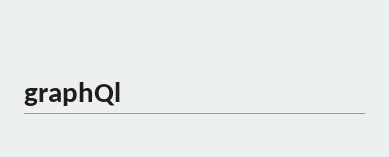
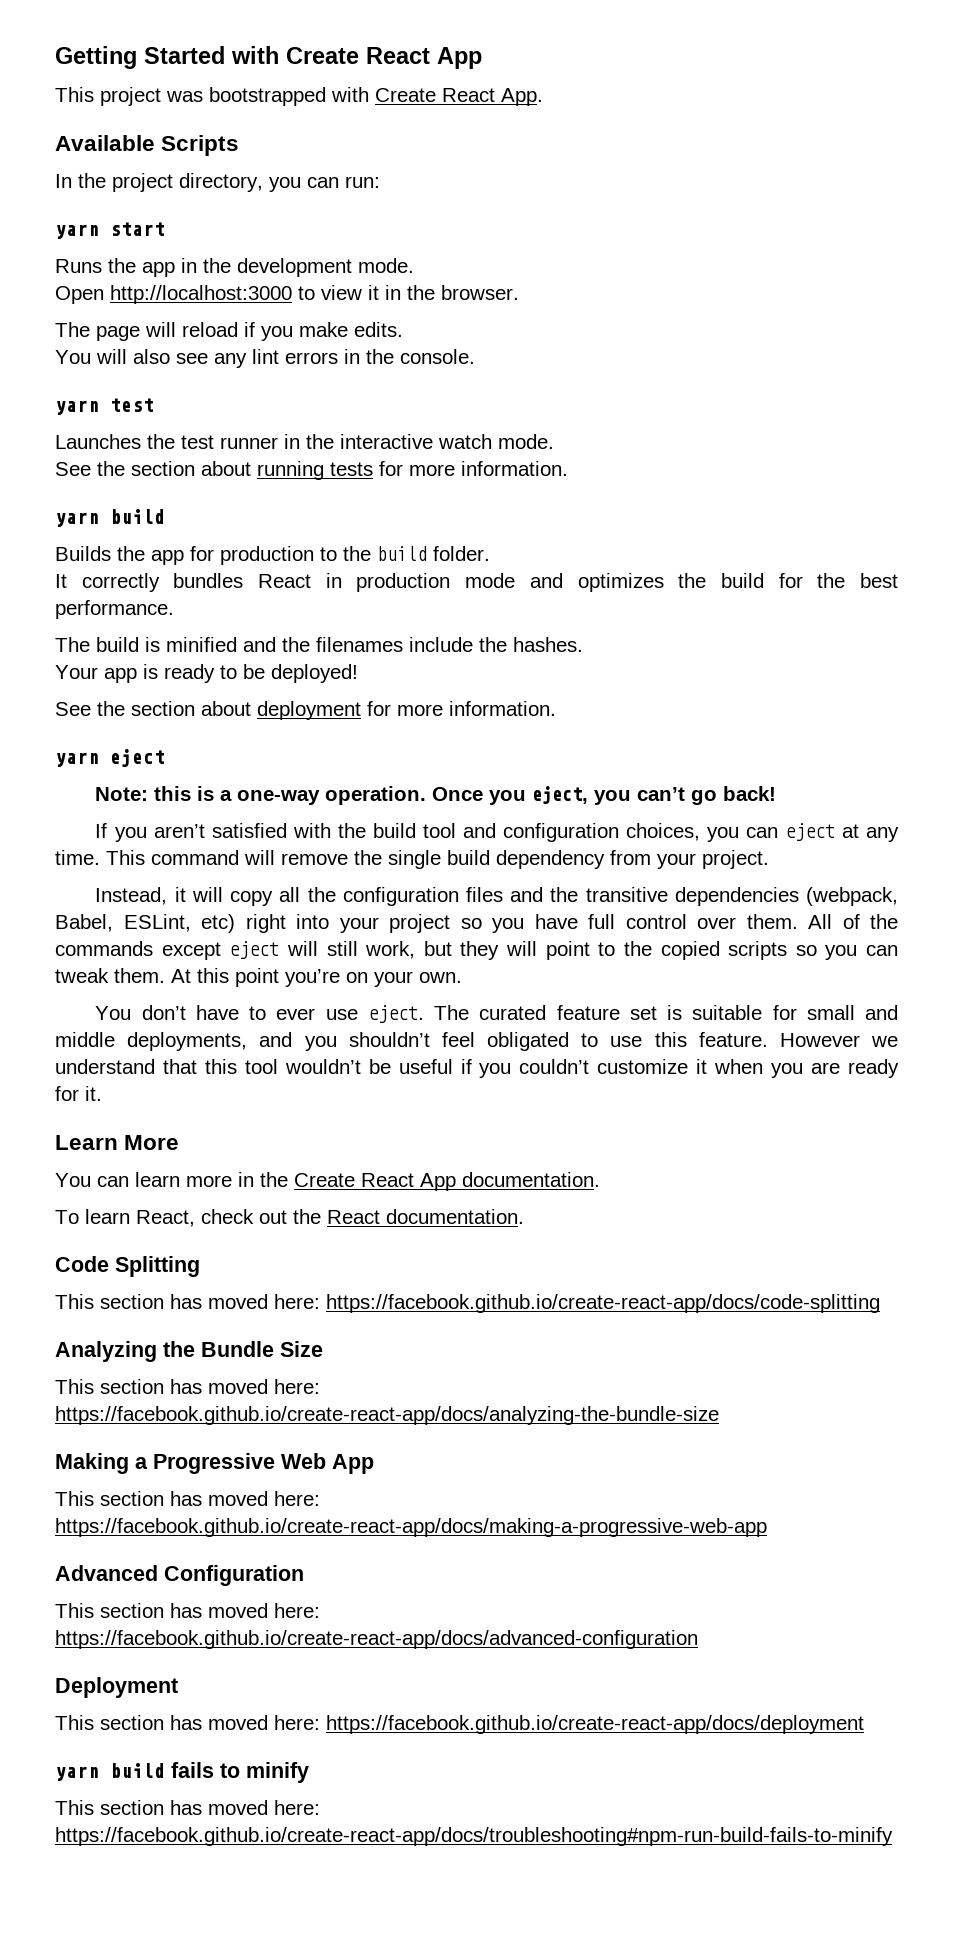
- graphQl
+ Getting Started with Create React App
+ This project was bootstrapped with Create React App.
+ Available Scripts
+ In the project directory, you can run:
+ yarn start
+ Runs the app in the development mode.
+ Open http://localhost:3000 to view it in the browser.
+ The page will reload if you make edits.
+ You will also see any lint errors in the console.
+ yarn test
+ Launches the test runner in the interactive watch mode.
+ See the section about running tests for more information.
+ yarn build
+ Builds the app for production to the build folder.
+ It correctly bundles React in production mode and optimizes the build for the best performance.
+ The build is minified and the filenames include the hashes.
+ Your app is ready to be deployed!
+ See the section about deployment for more information.
+ yarn eject
+ Note: this is a one-way operation. Once you eject, you can’t go back!
+ If you aren’t satisfied with the build tool and configuration choices, you can eject at any time. This command will remove the single build dependency from your project.
+ Instead, it will copy all the configuration files and the transitive dependencies (webpack, Babel, ESLint, etc) right into your project so you have full control over them. All of the commands except eject will still work, but they will point to the copied scripts so you can tweak them. At this point you’re on your own.
+ You don’t have to ever use eject. The curated feature set is suitable for small and middle deployments, and you shouldn’t feel obligated to use this feature. However we understand that this tool wouldn’t be useful if you couldn’t customize it when you are ready for it.
+ Learn More
+ You can learn more in the Create React App documentation.
+ To learn React, check out the React documentation.
+ Code Splitting
+ This section has moved here: https://facebook.github.io/create-react-app/docs/code-splitting
+ Analyzing the Bundle Size
+ This section has moved here: https://facebook.github.io/create-react-app/docs/analyzing-the-bundle-size
+ Making a Progressive Web App
+ This section has moved here: https://facebook.github.io/create-react-app/docs/making-a-progressive-web-app
+ Advanced Configuration
+ This section has moved here: https://facebook.github.io/create-react-app/docs/advanced-configuration
+ Deployment
+ This section has moved here: https://facebook.github.io/create-react-app/docs/deployment
+ yarn build fails to minify
+ This section has moved here: https://facebook.github.io/create-react-app/docs/troubleshooting#npm-run-build-fails-to-minify

